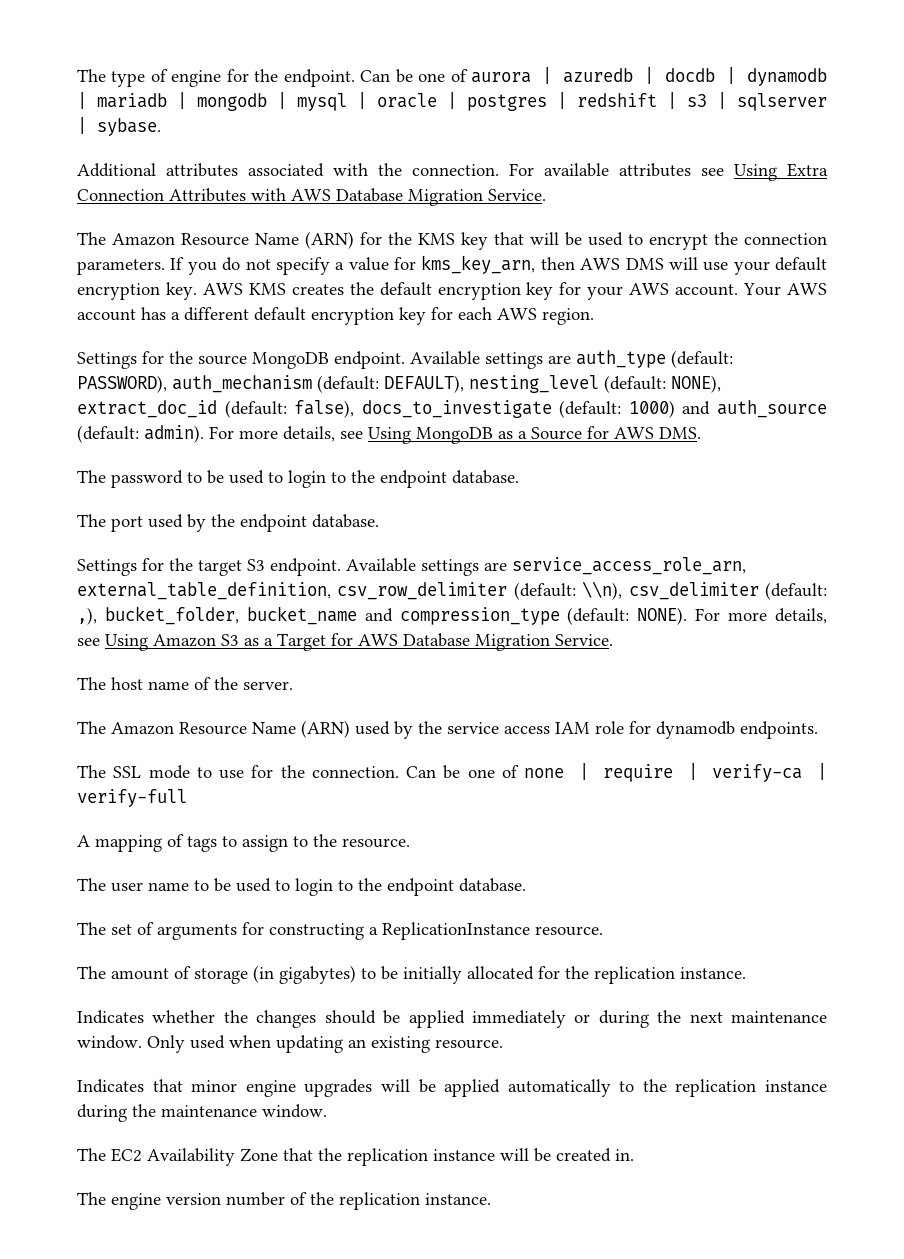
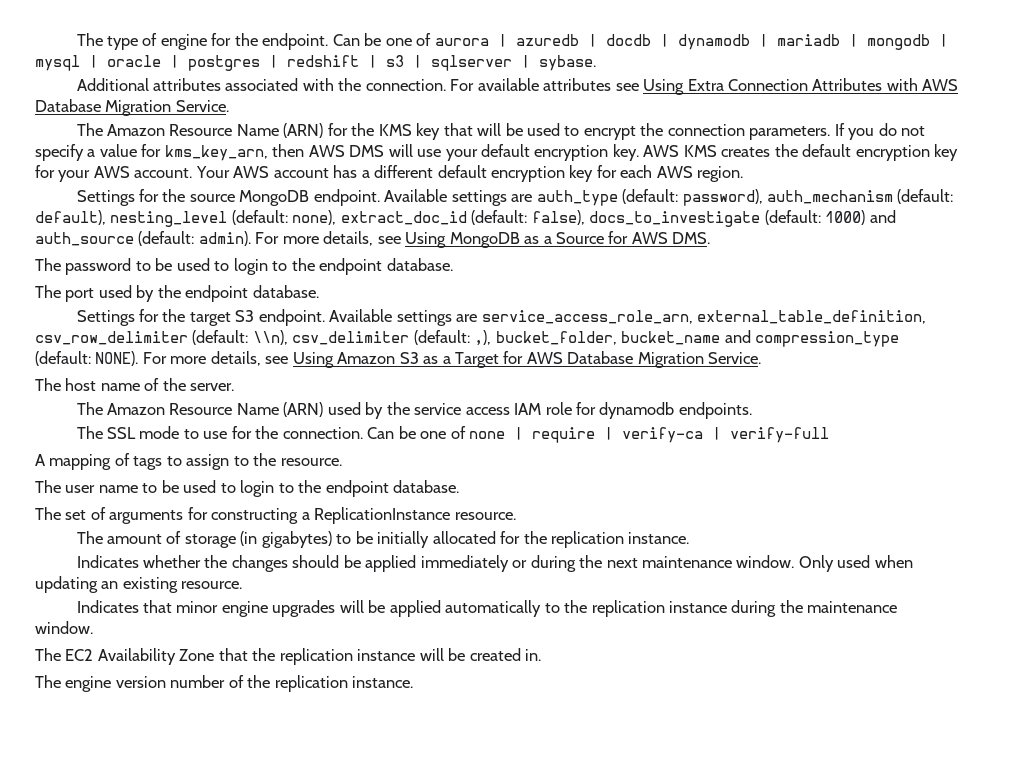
- Available settings are auth_type (default: PASSWORD), auth_mechanism (default: DEFAULT), nesting_level (default: NONE), extract_doc_id (default: false), docs_to_investigate (default: 1000) and auth_source (default: admin).
+ Available settings are auth_type (default: password), auth_mechanism (default: default), nesting_level (default: none), extract_doc_id (default: false), docs_to_investigate (default: 1000) and auth_source (default: admin).

